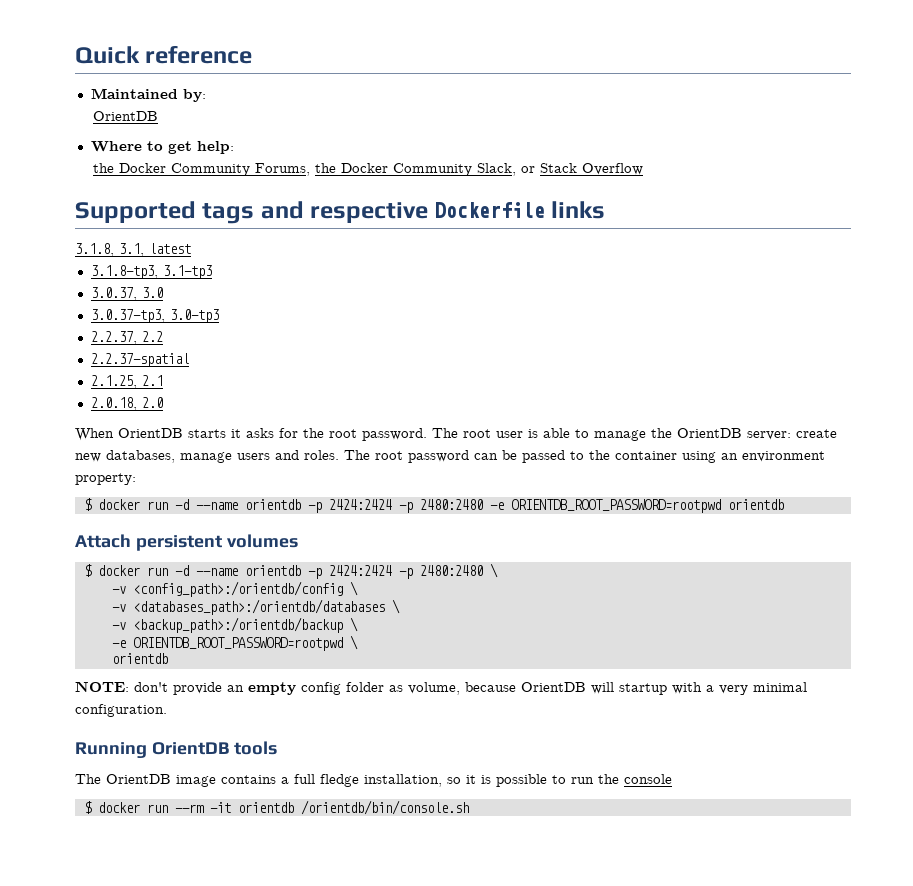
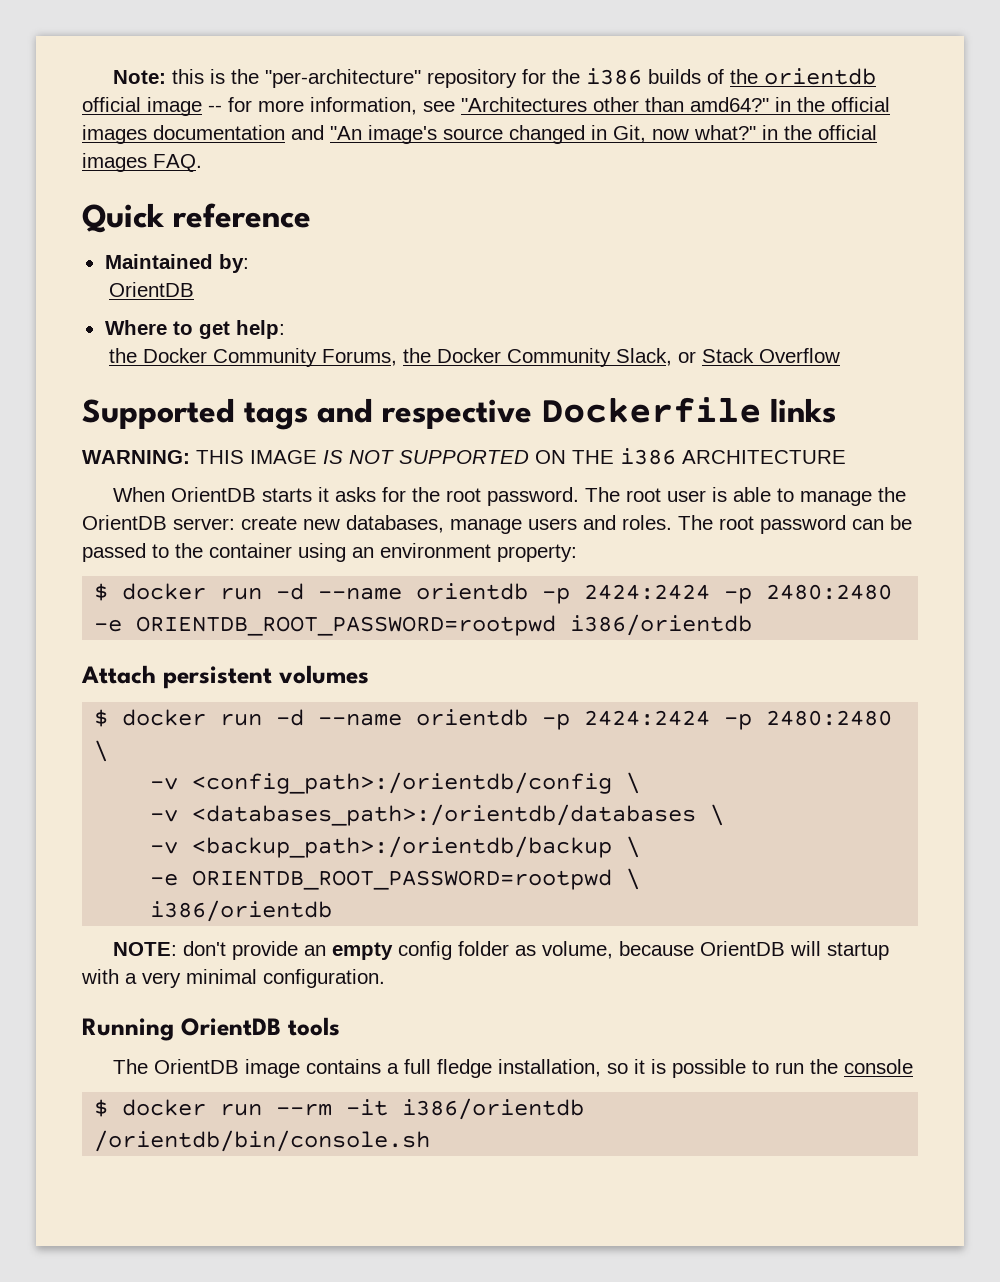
+ Note: this is the "per-architecture" repository for the i386 builds of the orientdb official image -- for more information, see "Architectures other than amd64?" in the official images documentation and "An image's source changed in Git, now what?" in the official images FAQ.
- 3.1.8, 3.1, latest
- 3.1.8-tp3, 3.1-tp3
- 3.0.37, 3.0
- 3.0.37-tp3, 3.0-tp3
- 2.2.37, 2.2
- 2.2.37-spatial
- 2.1.25, 2.1
- 2.0.18, 2.0
+ WARNING: THIS IMAGE IS NOT SUPPORTED ON THE i386 ARCHITECTURE
- $ docker run -d --name orientdb -p 2424:2424 -p 2480:2480 -e ORIENTDB_ROOT_PASSWORD=rootpwd orientdb
+ $ docker run -d --name orientdb -p 2424:2424 -p 2480:2480 -e ORIENTDB_ROOT_PASSWORD=rootpwd i386/orientdb
  -e ORIENTDB_ROOT_PASSWORD=rootpwd \
- orientdb
+ i386/orientdb
- $ docker run --rm -it orientdb /orientdb/bin/console.sh
+ $ docker run --rm -it i386/orientdb /orientdb/bin/console.sh

